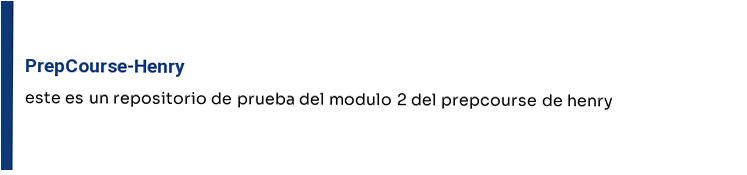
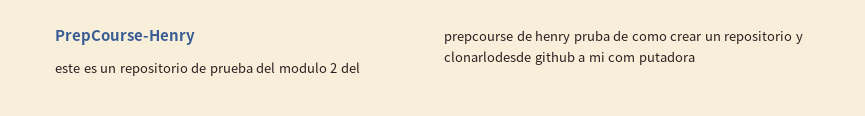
- este es un repositorio de prueba del modulo 2 del prepcourse de henry
+ este es un repositorio de prueba del modulo 2 del prepcourse de henry pruba de como crear un repositorio y clonarlodesde github a mi com putadora

